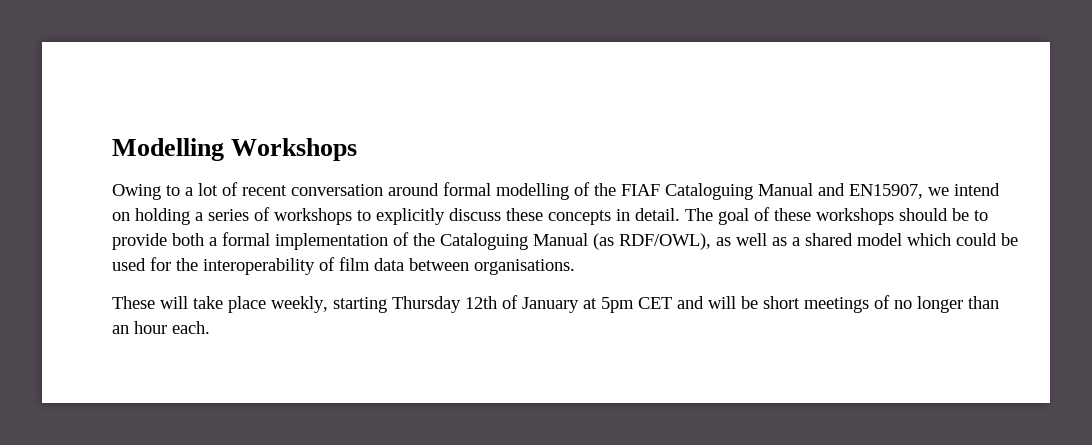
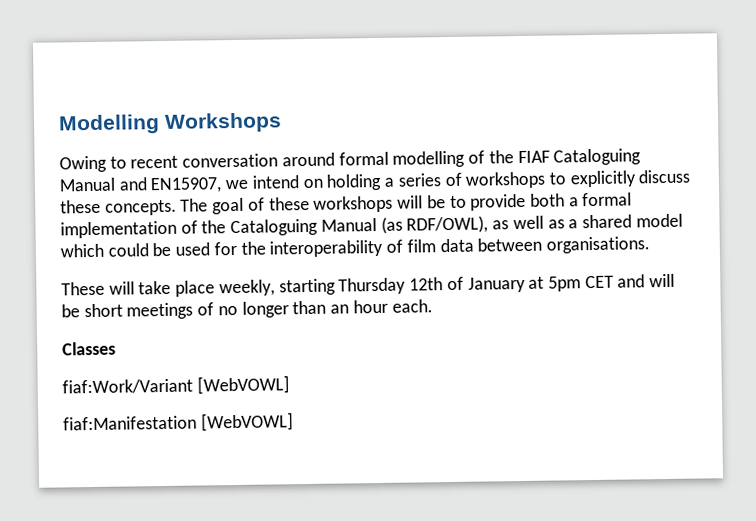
- Owing to a lot of recent conversation around formal modelling of the FIAF Cataloguing Manual and EN15907, we intend on holding a series of workshops to explicitly discuss these concepts in detail.
+ Owing to recent conversation around formal modelling of the FIAF Cataloguing Manual and EN15907, we intend on holding a series of workshops to explicitly discuss these concepts.
- The goal of these workshops should be to provide both a formal implementation of the Cataloguing Manual (as RDF/OWL), as well as a shared model which could be used for the interoperability of film data between organisations.
+ The goal of these workshops will be to provide both a formal implementation of the Cataloguing Manual (as RDF/OWL), as well as a shared model which could be used for the interoperability of film data between organisations.
+ Classes
+ fiaf:Work/Variant [WebVOWL]
+ fiaf:Manifestation [WebVOWL]

